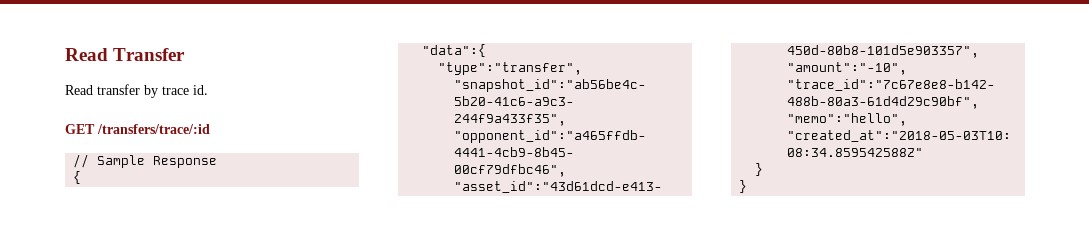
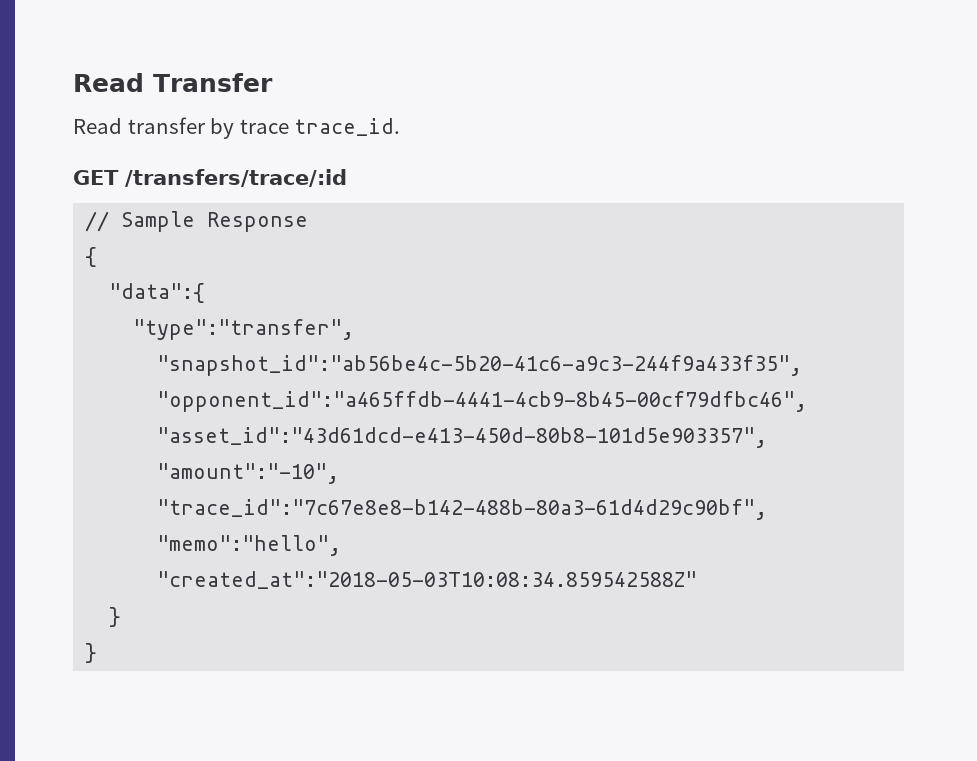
- Read transfer by trace id.
+ Read transfer by trace trace_id.

